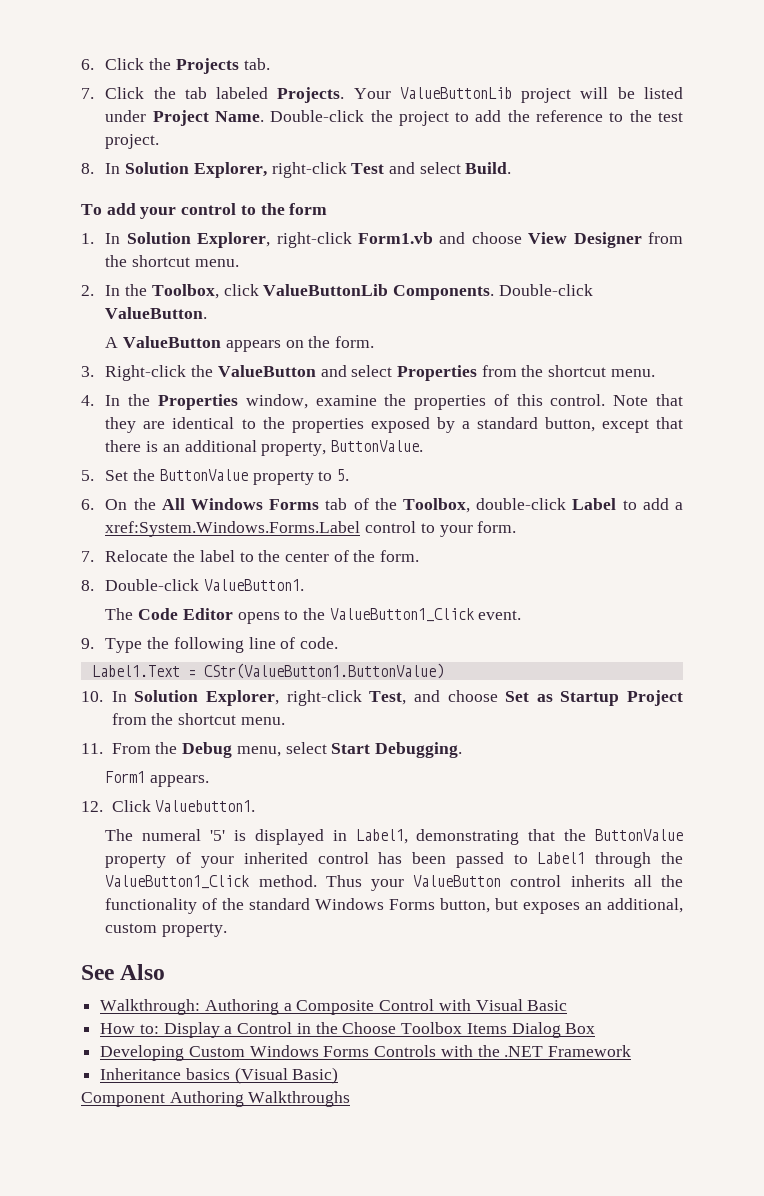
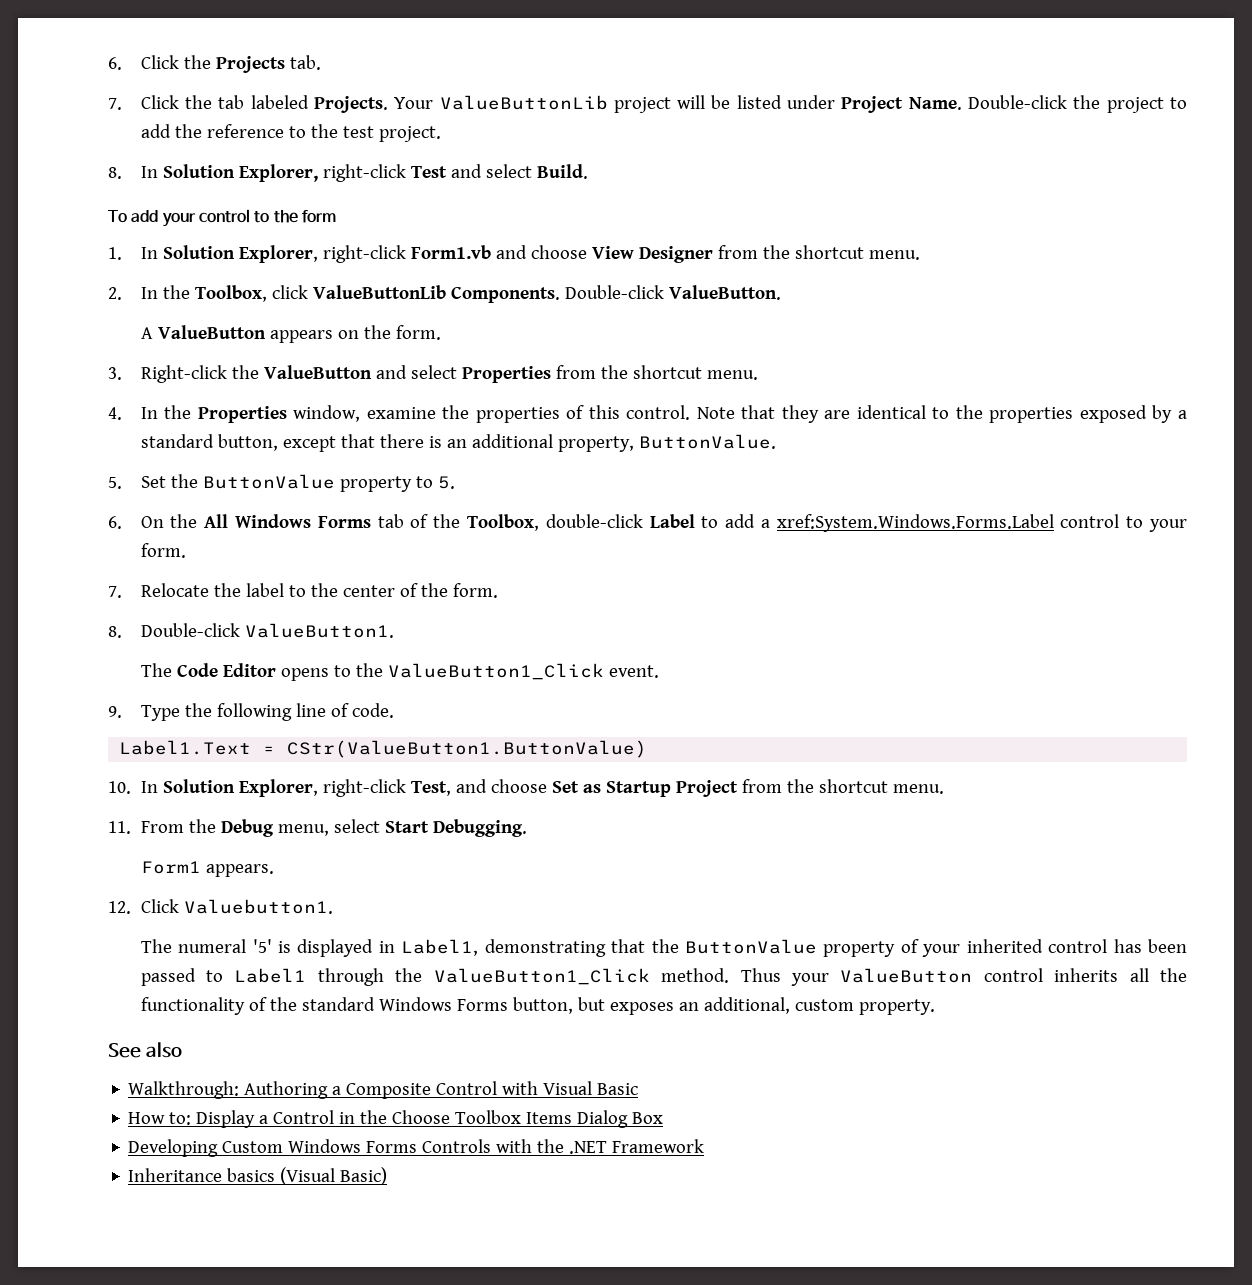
- See Also
+ See also
- Component Authoring Walkthroughs

